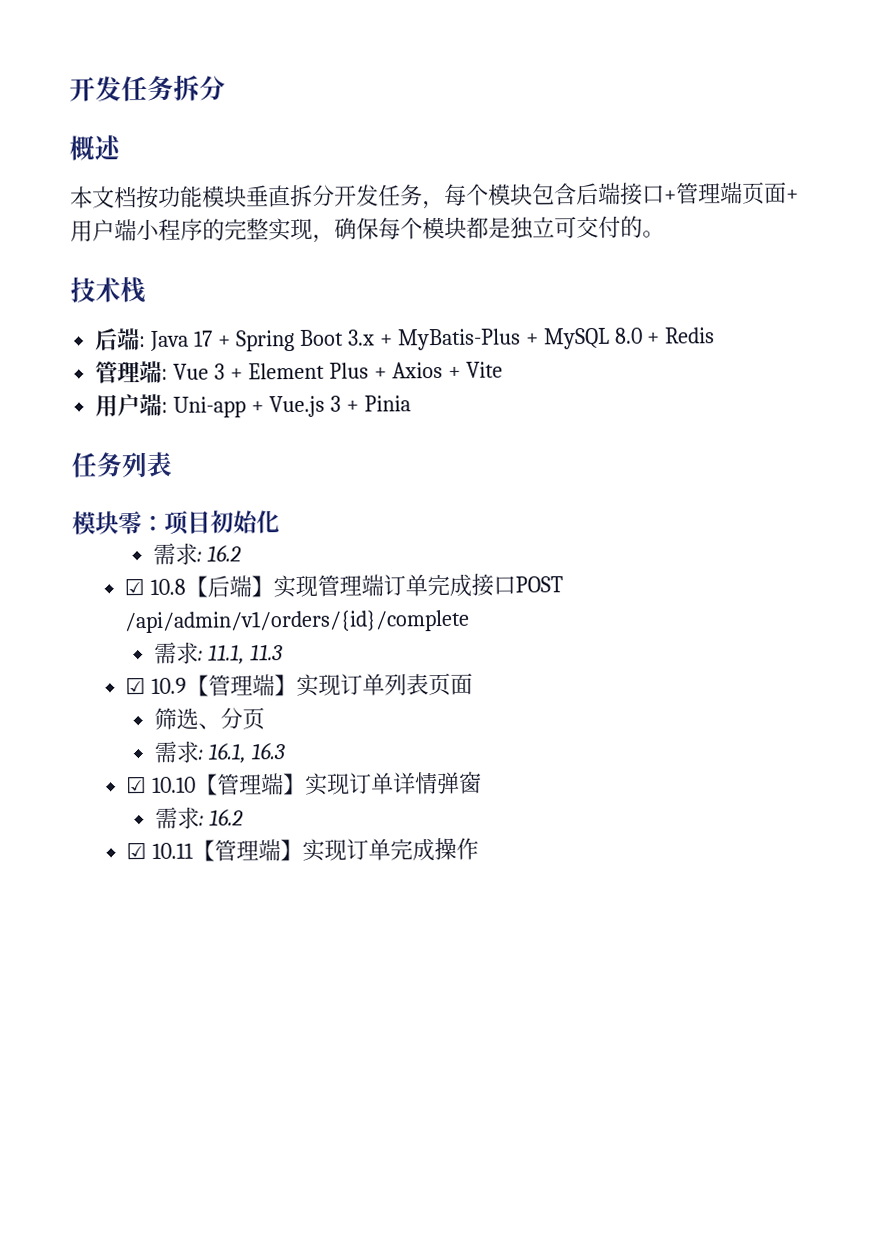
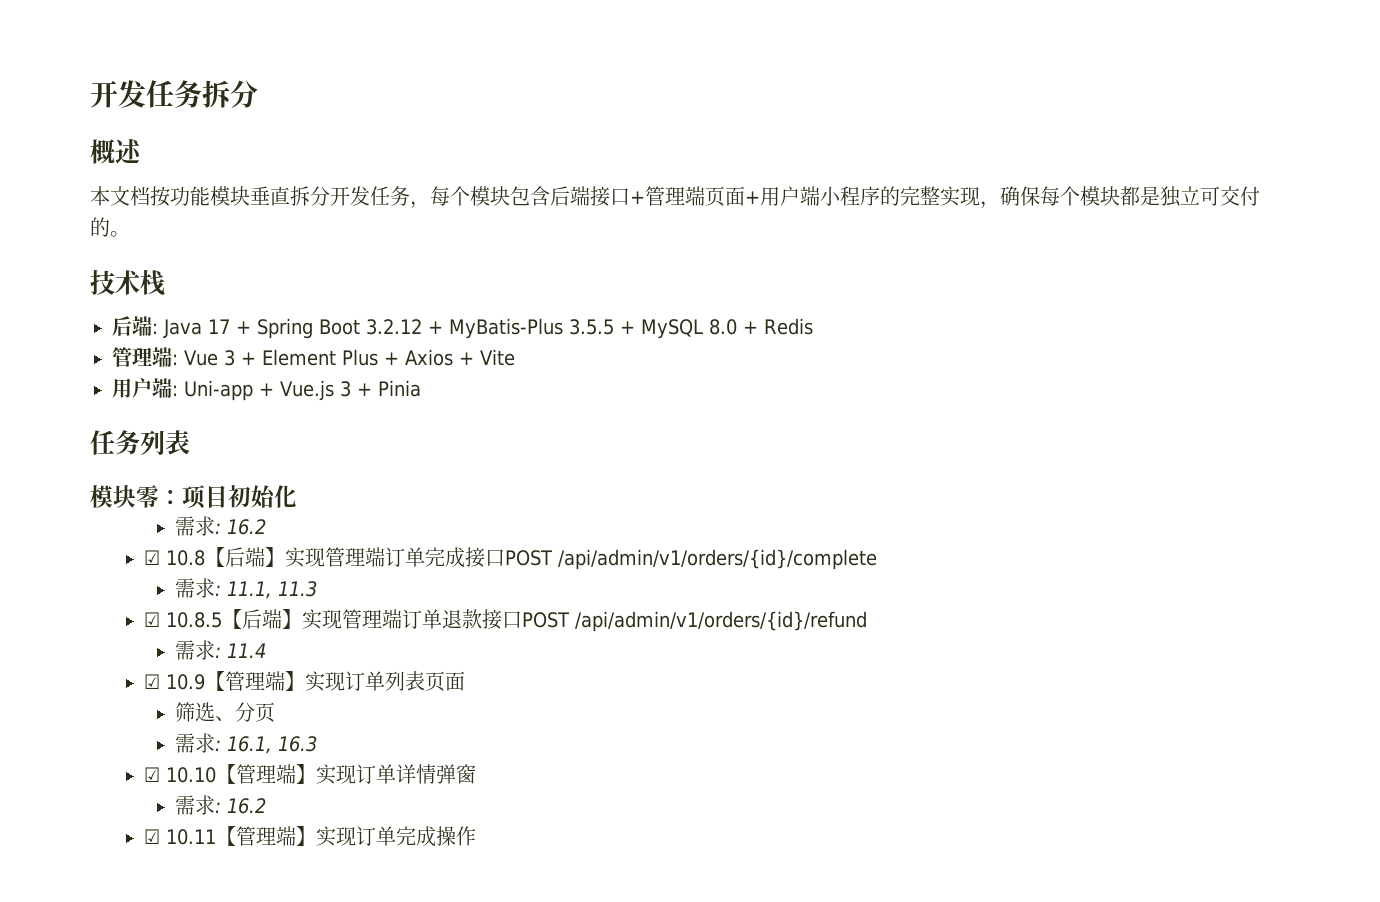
- 后端: Java 17 + Spring Boot 3.x + MyBatis-Plus + MySQL 8.0 + Redis
+ 后端: Java 17 + Spring Boot 3.2.12 + MyBatis-Plus 3.5.5 + MySQL 8.0 + Redis
+ ☑ 10.8.5【后端】实现管理端订单退款接口POST /api/admin/v1/orders/{id}/refund
+ 需求: 11.4

